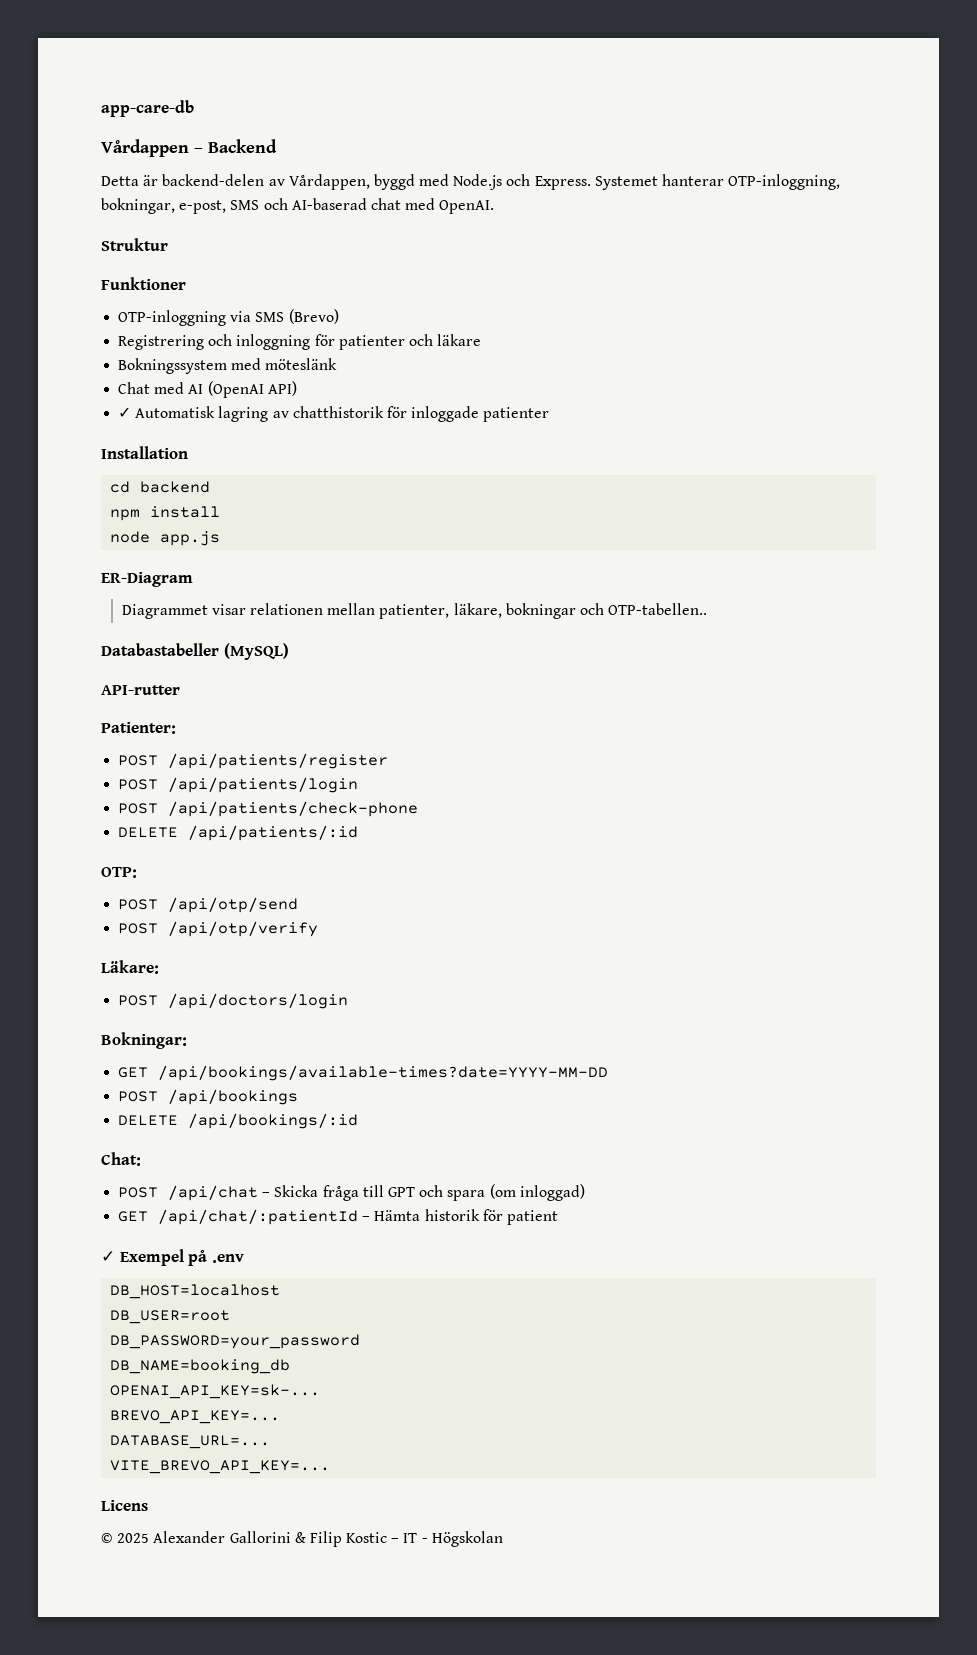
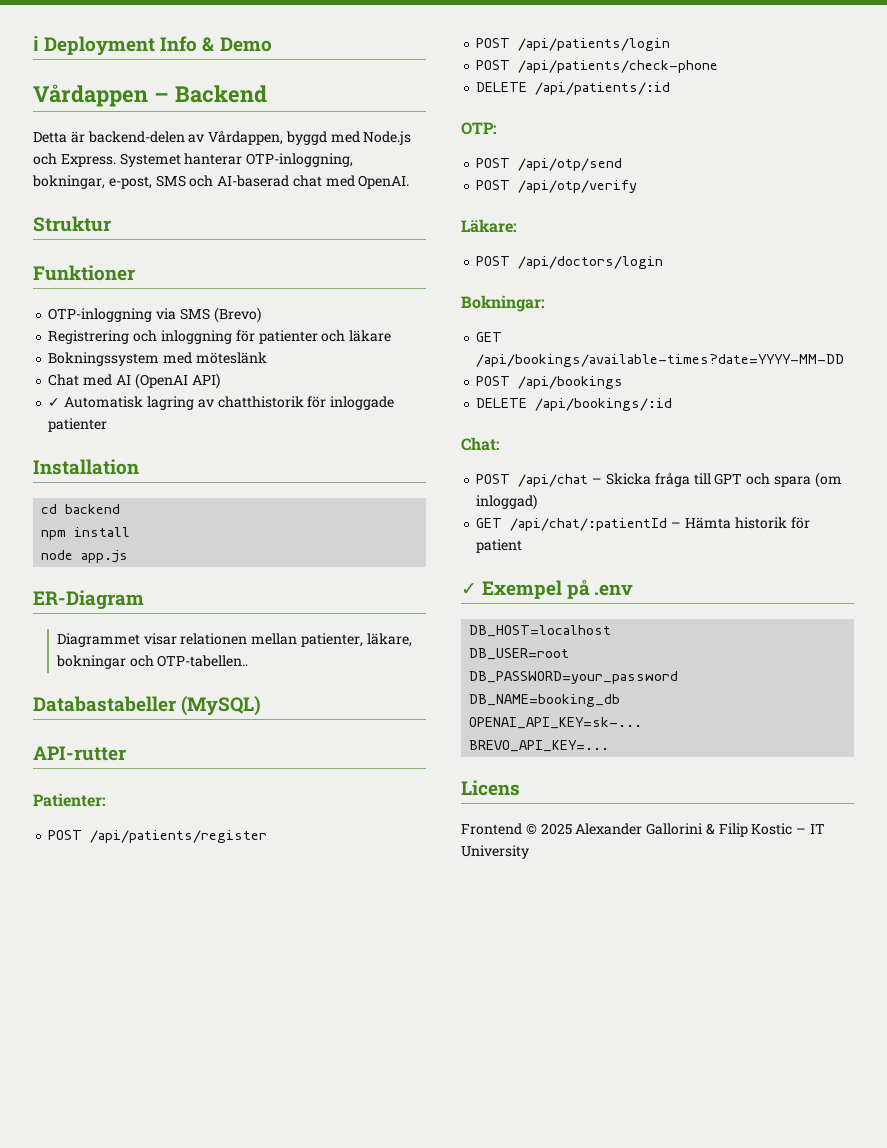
- app-care-db
+ ℹ Deployment Info & Demo
- DATABASE_URL=...
- VITE_BREVO_API_KEY=...
- © 2025 Alexander Gallorini & Filip Kostic – IT - Högskolan
+ Frontend © 2025 Alexander Gallorini & Filip Kostic – IT University

